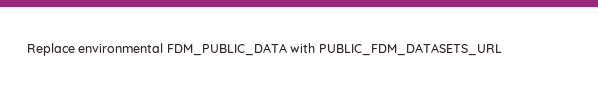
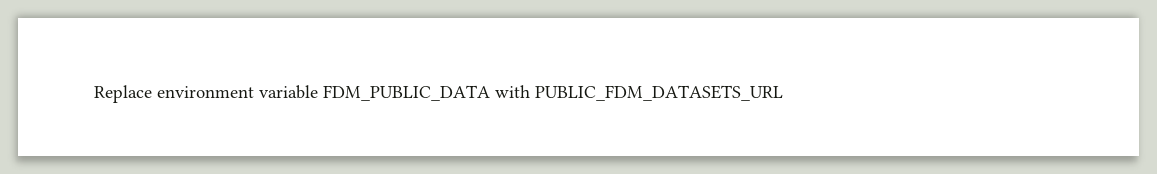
- Replace environmental FDM_PUBLIC_DATA with PUBLIC_FDM_DATASETS_URL
+ Replace environment variable FDM_PUBLIC_DATA with PUBLIC_FDM_DATASETS_URL

